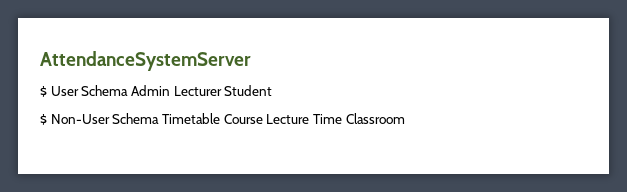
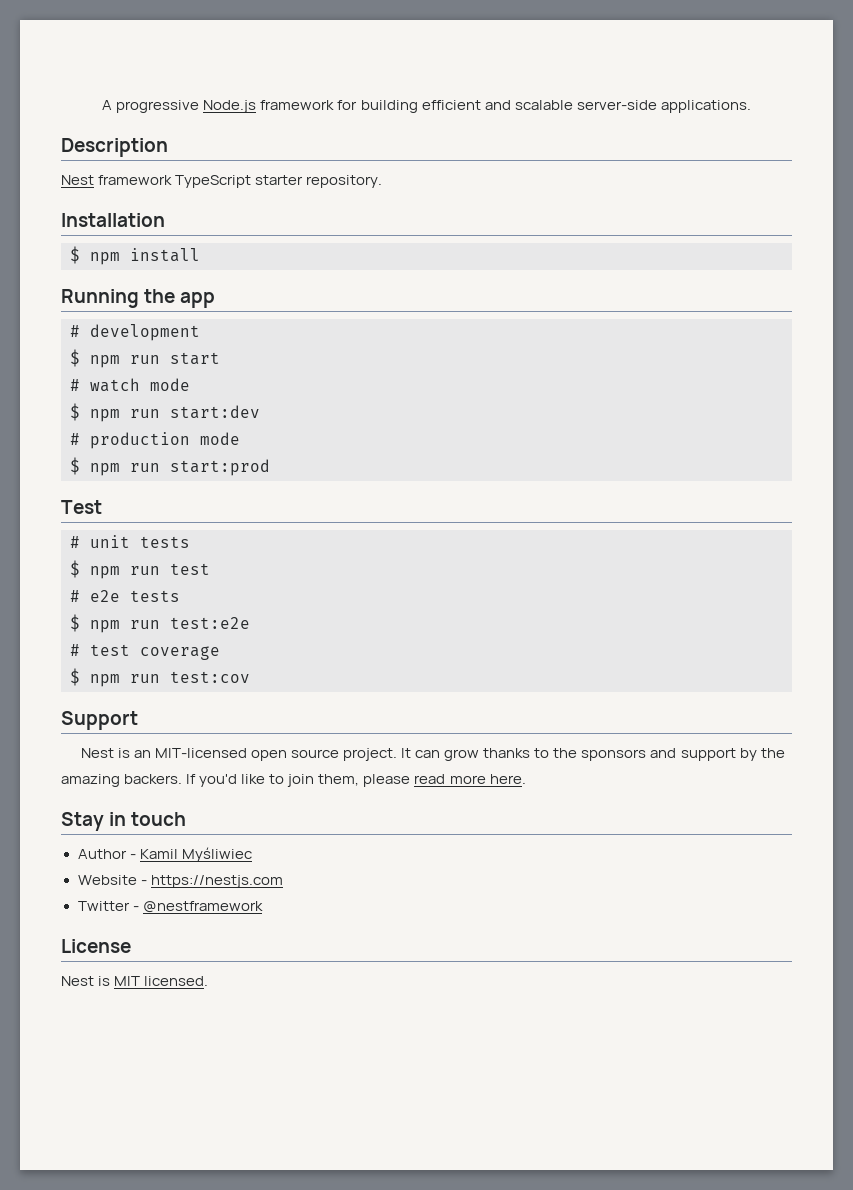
- AttendanceSystemServer
- $ User Schema Admin Lecturer Student
- $ Non-User Schema Timetable Course Lecture Time Classroom
+ A progressive Node.js framework for building efficient and scalable server-side applications.
+ Description
+ Nest framework TypeScript starter repository.
+ Installation
+ $ npm install
+ Running the app
+ # development
+ $ npm run start
+ # watch mode
+ $ npm run start:dev
+ # production mode
+ $ npm run start:prod
+ Test
+ # unit tests
+ $ npm run test
+ # e2e tests
+ $ npm run test:e2e
+ # test coverage
+ $ npm run test:cov
+ Support
+ Nest is an MIT-licensed open source project. It can grow thanks to the sponsors and support by the amazing backers. If you'd like to join them, please read more here.
+ Stay in touch
+ Author - Kamil Myśliwiec
+ Website - https://nestjs.com
+ Twitter - @nestframework
+ License
+ Nest is MIT licensed.

